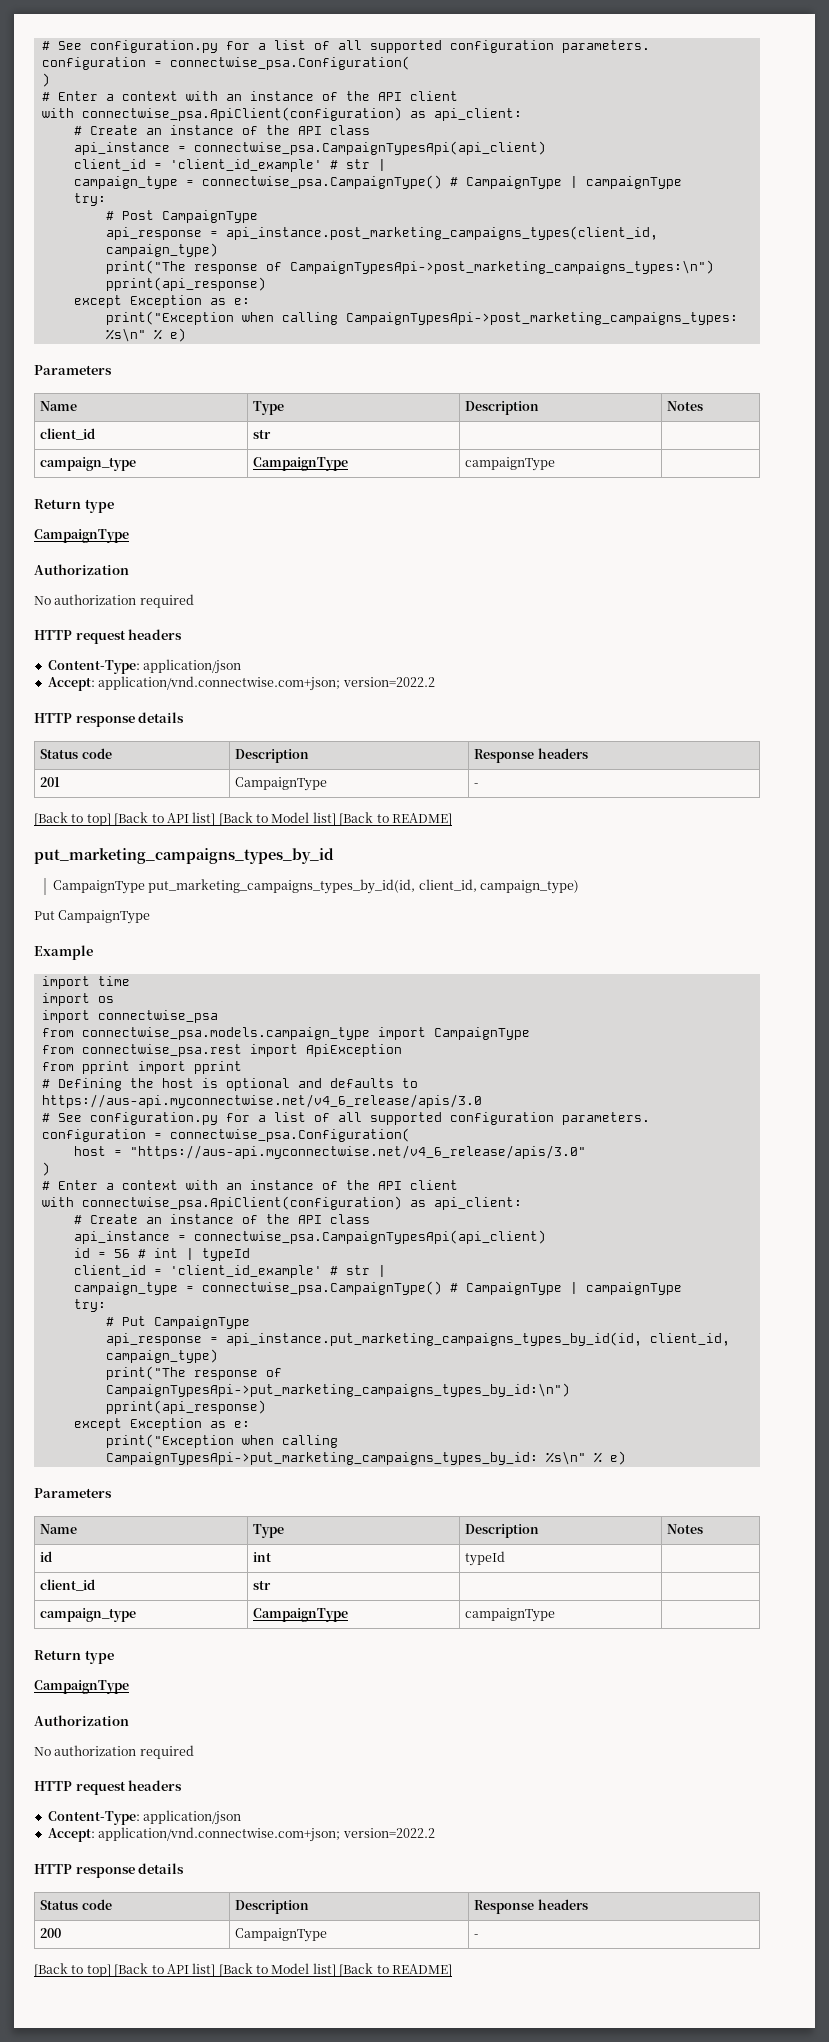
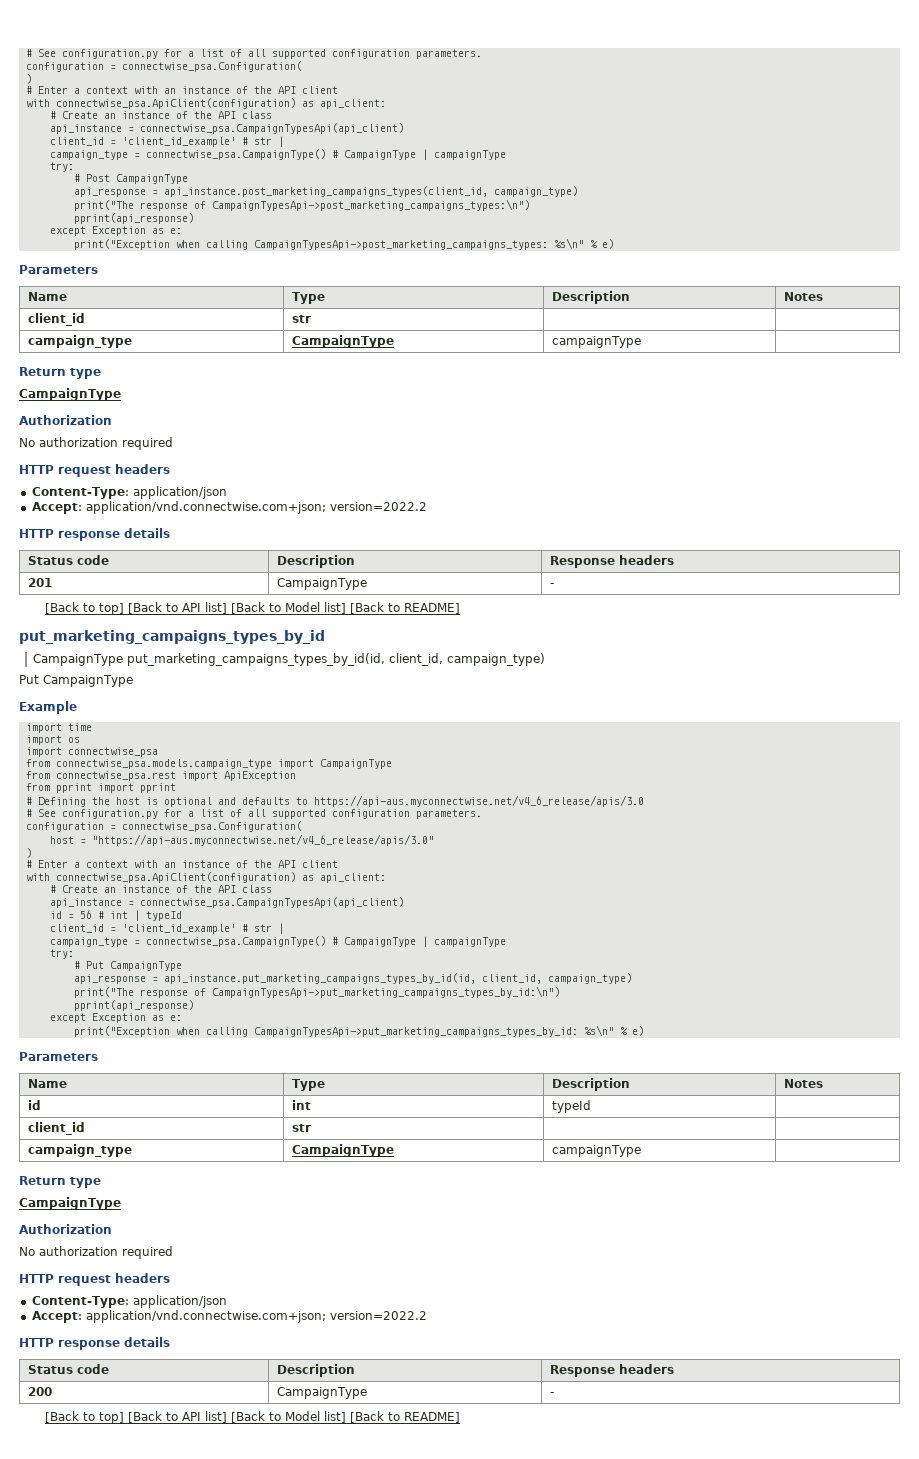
- # Defining the host is optional and defaults to https://aus-api.myconnectwise.net/v4_6_release/apis/3.0
+ # Defining the host is optional and defaults to https://api-aus.myconnectwise.net/v4_6_release/apis/3.0
- host = "https://aus-api.myconnectwise.net/v4_6_release/apis/3.0"
+ host = "https://api-aus.myconnectwise.net/v4_6_release/apis/3.0"

